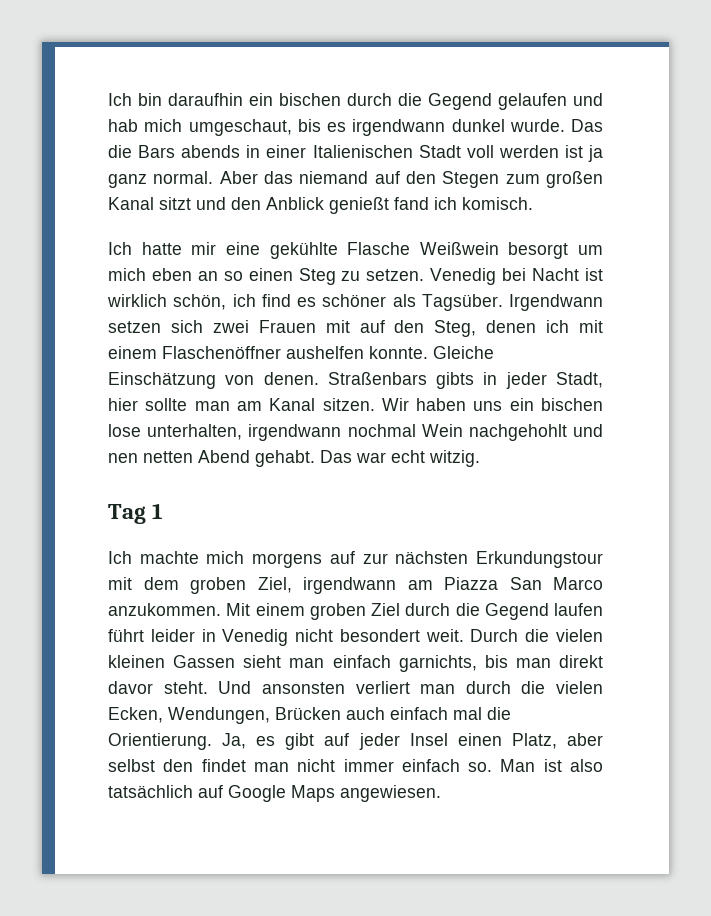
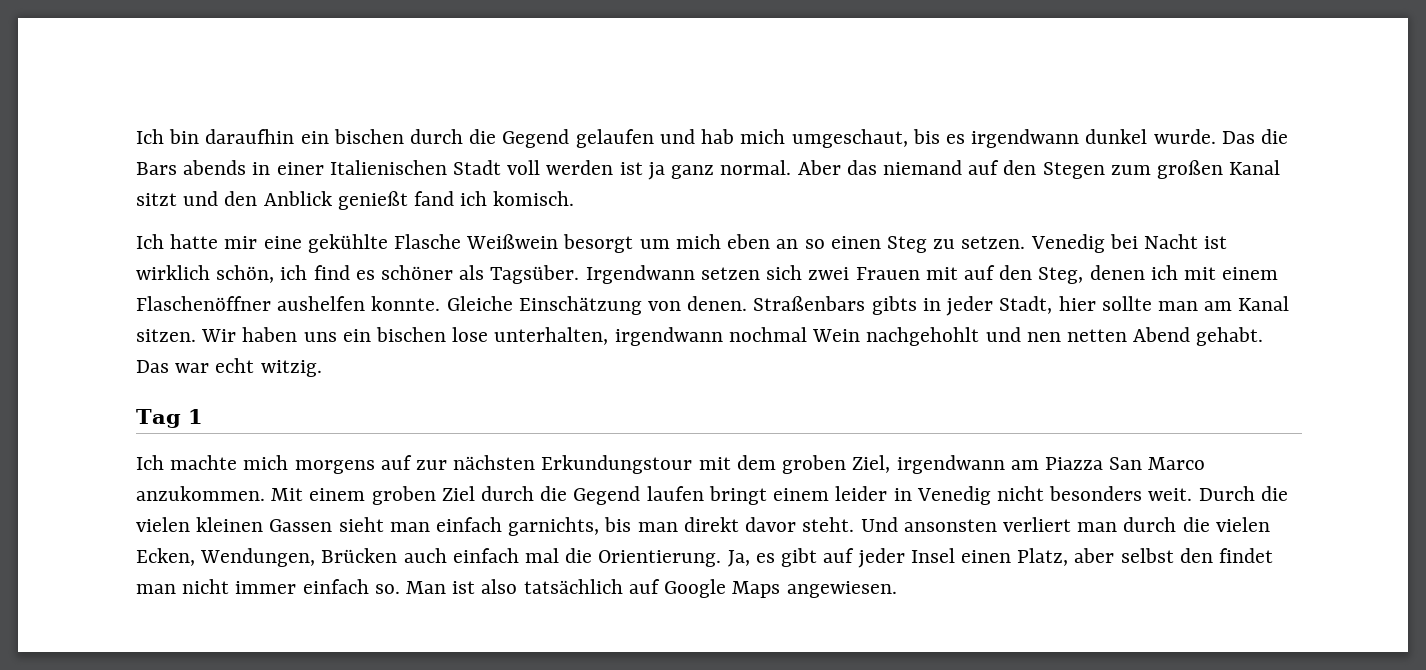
- Mit einem groben Ziel durch die Gegend laufen führt leider in Venedig nicht besondert weit.
+ Mit einem groben Ziel durch die Gegend laufen bringt einem leider in Venedig nicht besonders weit.

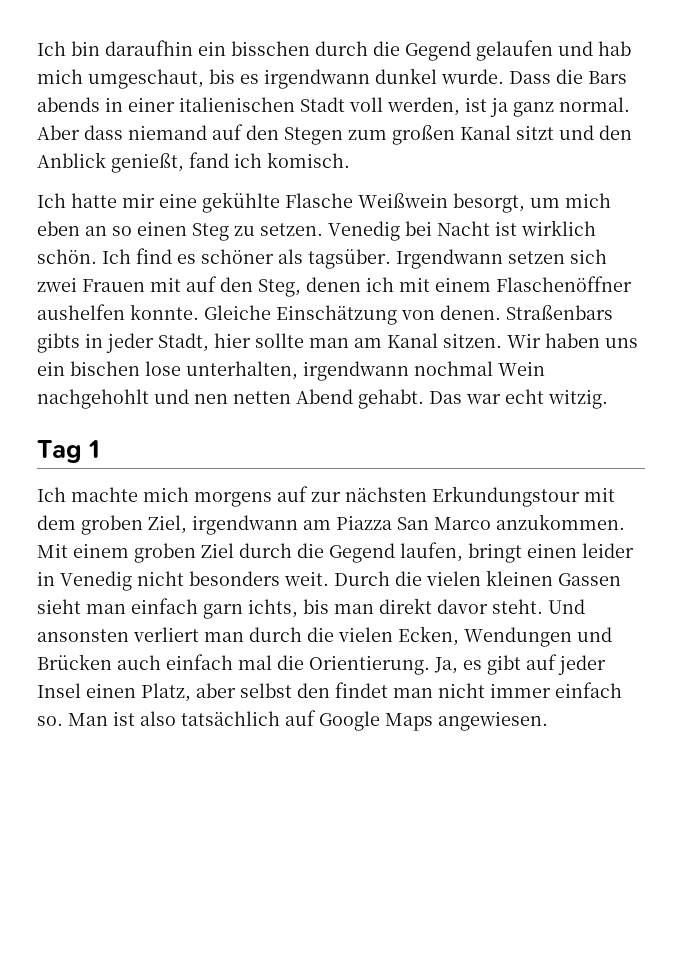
- Ich bin daraufhin ein bischen durch die Gegend gelaufen und hab mich umgeschaut, bis es irgendwann dunkel wurde.
+ Ich bin daraufhin ein bisschen durch die Gegend gelaufen und hab mich umgeschaut, bis es irgendwann dunkel wurde.
- Das die Bars abends in einer Italienischen Stadt voll werden ist ja ganz normal.
+ Dass die Bars abends in einer italienischen Stadt voll werden, ist ja ganz normal.
- Aber das niemand auf den Stegen zum großen Kanal sitzt und den Anblick genießt fand ich komisch.
+ Aber dass niemand auf den Stegen zum großen Kanal sitzt und den Anblick genießt, fand ich komisch.
- Ich hatte mir eine gekühlte Flasche Weißwein besorgt um mich eben an so einen Steg zu setzen.
+ Ich hatte mir eine gekühlte Flasche Weißwein besorgt, um mich eben an so einen Steg zu setzen.
- Venedig bei Nacht ist wirklich schön, ich find es schöner als Tagsüber.
+ Venedig bei Nacht ist wirklich schön. Ich find es schöner als tagsüber.
- Mit einem groben Ziel durch die Gegend laufen bringt einem leider in Venedig nicht besonders weit.
+ Mit einem groben Ziel durch die Gegend laufen, bringt einen leider in Venedig nicht besonders weit.
- Durch die vielen kleinen Gassen sieht man einfach garnichts, bis man direkt davor steht.
+ Durch die vielen kleinen Gassen sieht man einfach garn ichts, bis man direkt davor steht.
- Und ansonsten verliert man durch die vielen Ecken, Wendungen, Brücken auch einfach mal die Orientierung.
+ Und ansonsten verliert man durch die vielen Ecken, Wendungen und Brücken auch einfach mal die Orientierung.

